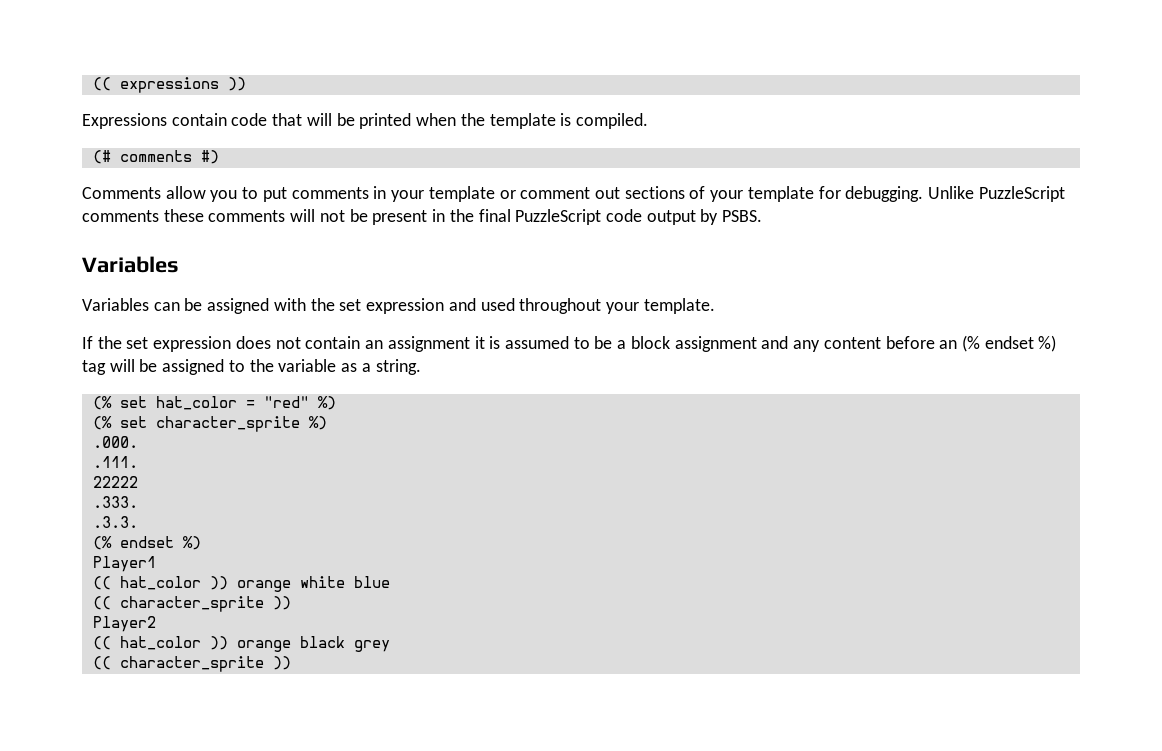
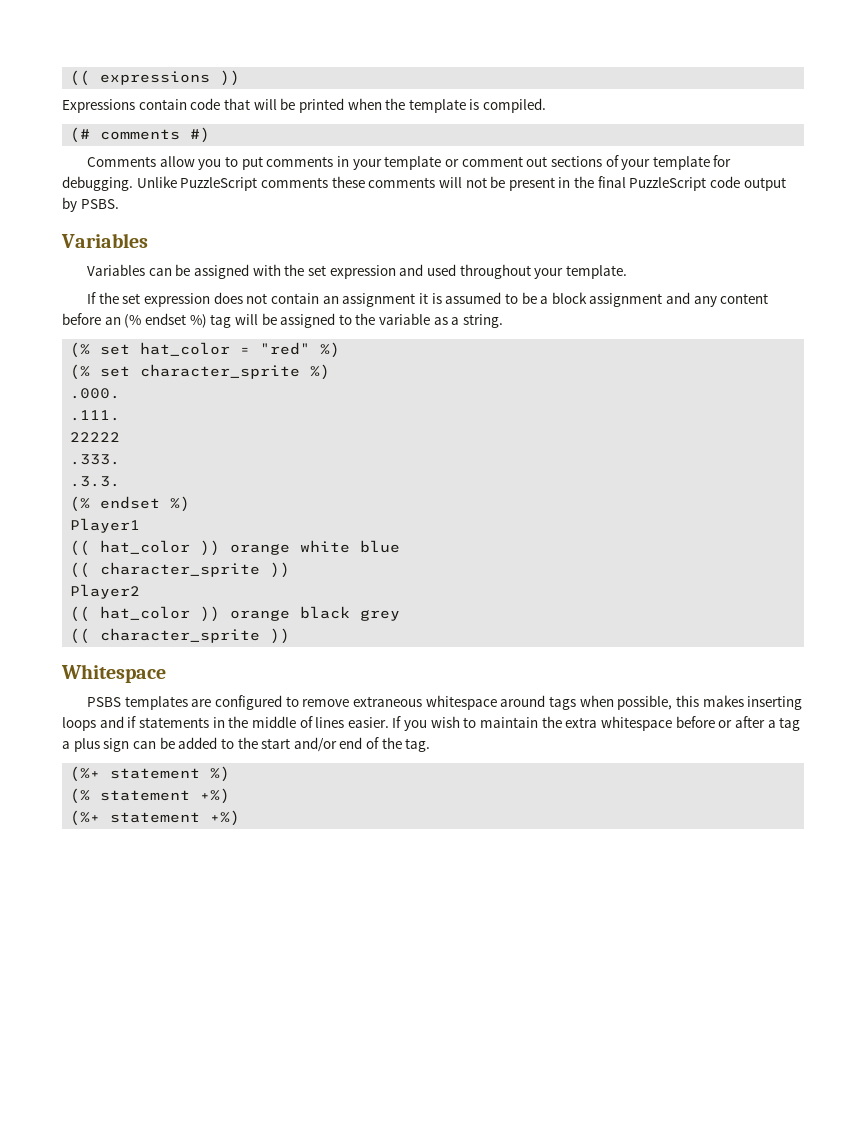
+ Whitespace
+ PSBS templates are configured to remove extraneous whitespace around tags when possible, this makes inserting loops and if statements in the middle of lines easier. If you wish to maintain the extra whitespace before or after a tag a plus sign can be added to the start and/or end of the tag.
+ (%+ statement %)
+ (% statement +%)
+ (%+ statement +%)

